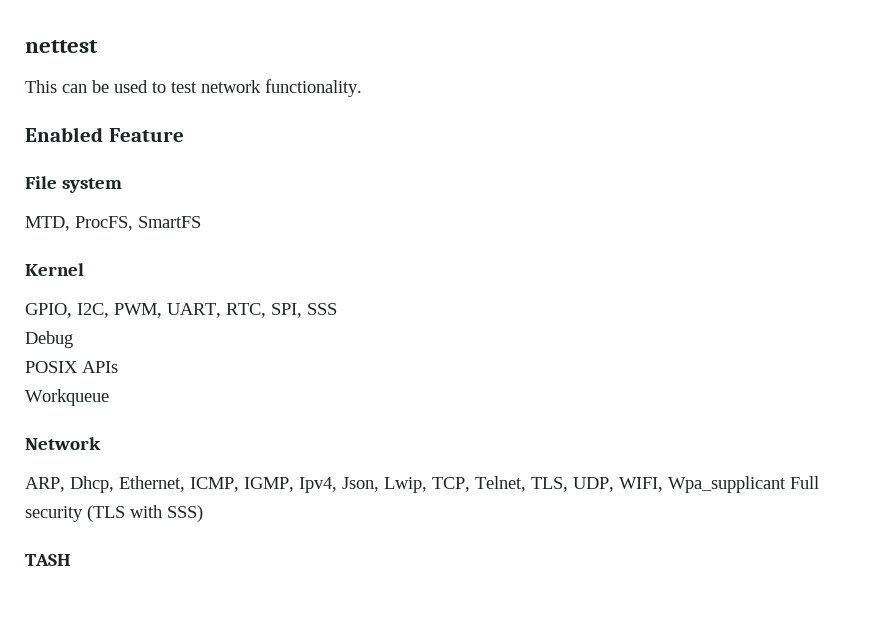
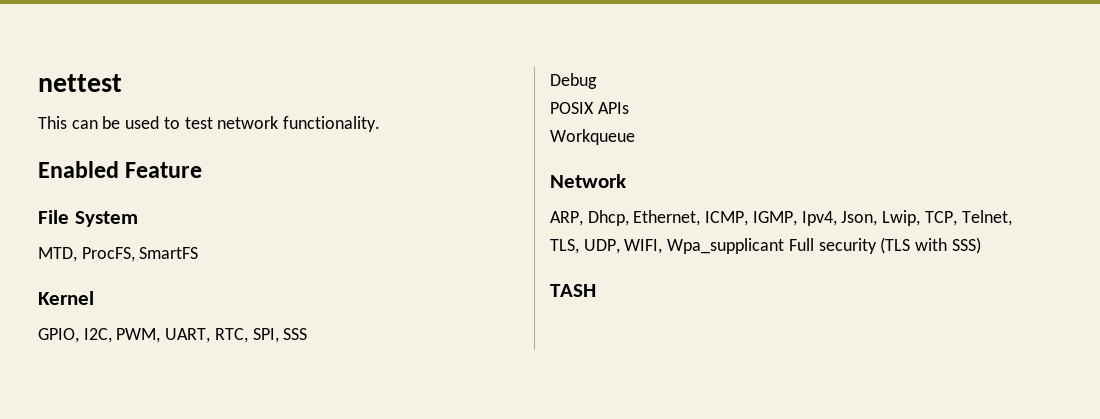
- File system
+ File System

